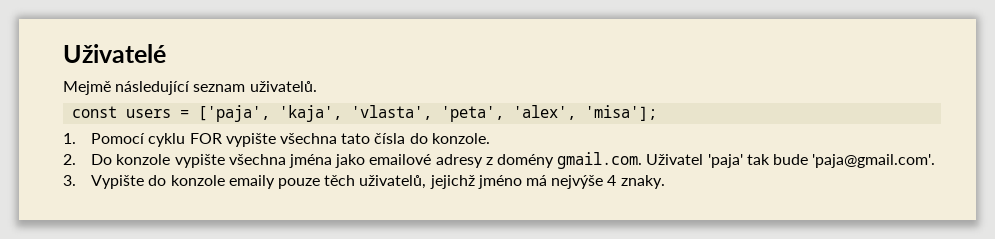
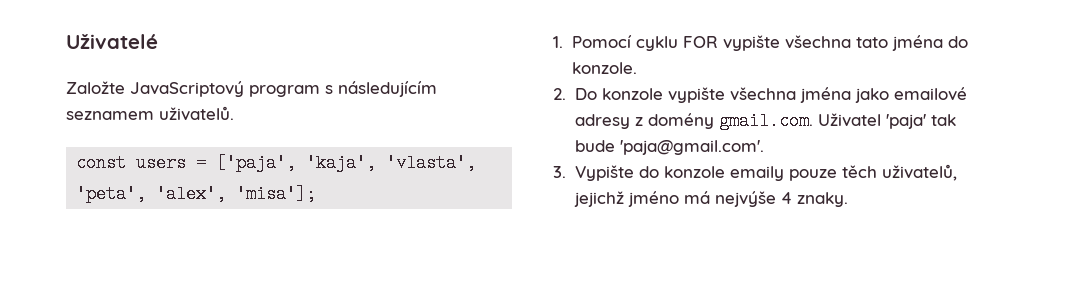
- Mejmě následující seznam uživatelů.
+ Založte JavaScriptový program s následujícím seznamem uživatelů.
- 1. Pomocí cyklu FOR vypište všechna tato čísla do konzole.
+ 1. Pomocí cyklu FOR vypište všechna tato jména do konzole.

